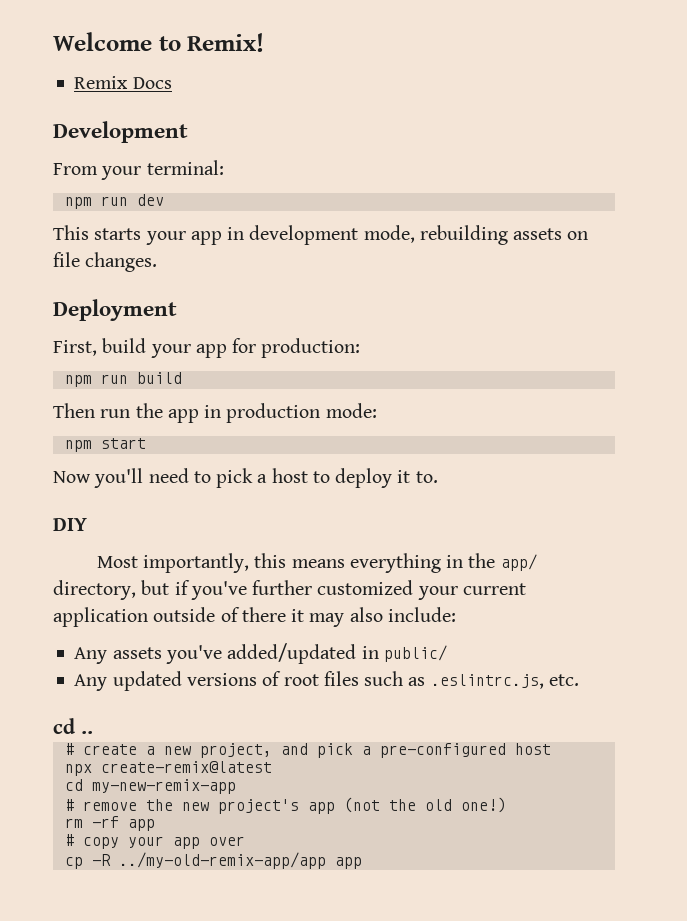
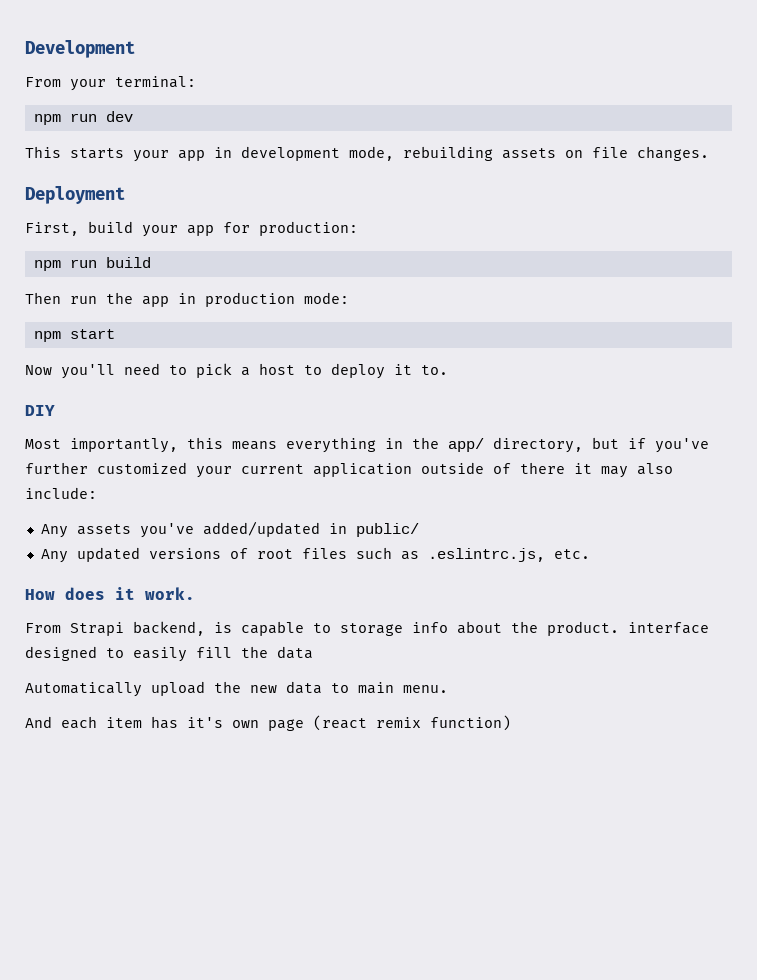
- Welcome to Remix!
- Remix Docs
- cd ..
- # create a new project, and pick a pre-configured host
- npx create-remix@latest
- cd my-new-remix-app
- # remove the new project's app (not the old one!)
- rm -rf app
- # copy your app over
- cp -R ../my-old-remix-app/app app
+ How does it work.
+ From Strapi backend, is capable to storage info about the product. interface designed to easily fill the data
+ Automatically upload the new data to main menu.
+ And each item has it's own page (react remix function)

